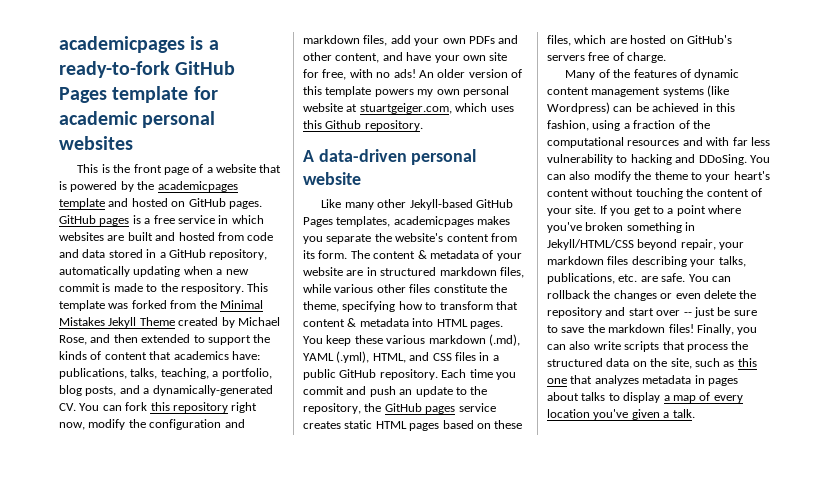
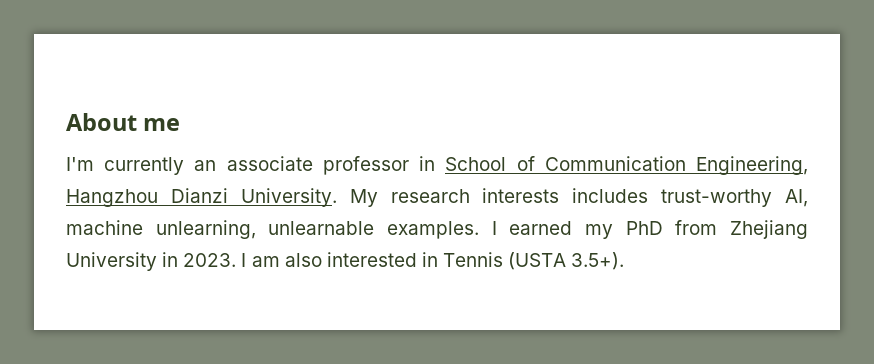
- academicpages is a ready-to-fork GitHub Pages template for academic personal websites
- This is the front page of a website that is powered by the academicpages template and hosted on GitHub pages. GitHub pages is a free service in which websites are built and hosted from code and data stored in a GitHub repository, automatically updating when a new commit is made to the respository. This template was forked from the Minimal Mistakes Jekyll Theme created by Michael Rose, and then extended to support the kinds of content that academics have: publications, talks, teaching, a portfolio, blog posts, and a dynamically-generated CV. You can fork this repository right now, modify the configuration and markdown files, add your own PDFs and other content, and have your own site for free, with no ads! An older version of this template powers my own personal website at stuartgeiger.com, which uses this Github repository.
- A data-driven personal website
- Like many other Jekyll-based GitHub Pages templates, academicpages makes you separate the website's content from its form. The content & metadata of your website are in structured markdown files, while various other files constitute the theme, specifying how to transform that content & metadata into HTML pages. You keep these various markdown (.md), YAML (.yml), HTML, and CSS files in a public GitHub repository. Each time you commit and push an update to the repository, the GitHub pages service creates static HTML pages based on these files, which are hosted on GitHub's servers free of charge.
- Many of the features of dynamic content management systems (like Wordpress) can be achieved in this fashion, using a fraction of the computational resources and with far less vulnerability to hacking and DDoSing. You can also modify the theme to your heart's content without touching the content of your site. If you get to a point where you've broken something in Jekyll/HTML/CSS beyond repair, your markdown files describing your talks, publications, etc. are safe. You can rollback the changes or even delete the repository and start over -- just be sure to save the markdown files! Finally, you can also write scripts that process the structured data on the site, such as this one that analyzes metadata in pages about talks to display a map of every location you've given a talk.
+ About me
+ I'm currently an associate professor in School of Communication Engineering, Hangzhou Dianzi University. My research interests includes trust-worthy AI, machine unlearning, unlearnable examples. I earned my PhD from Zhejiang University in 2023. I am also interested in Tennis (USTA 3.5+).

